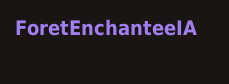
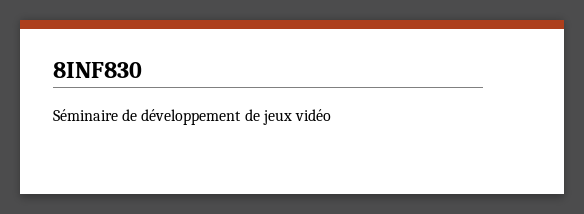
- ForetEnchanteeIA
+ 8INF830
+ Séminaire de développement de jeux vidéo

